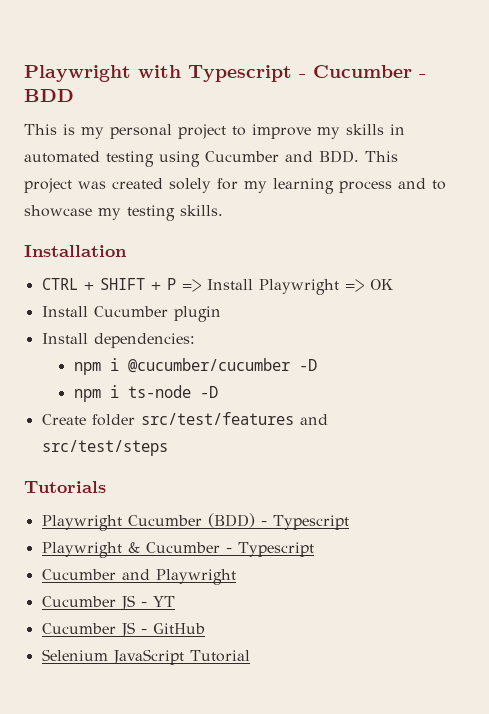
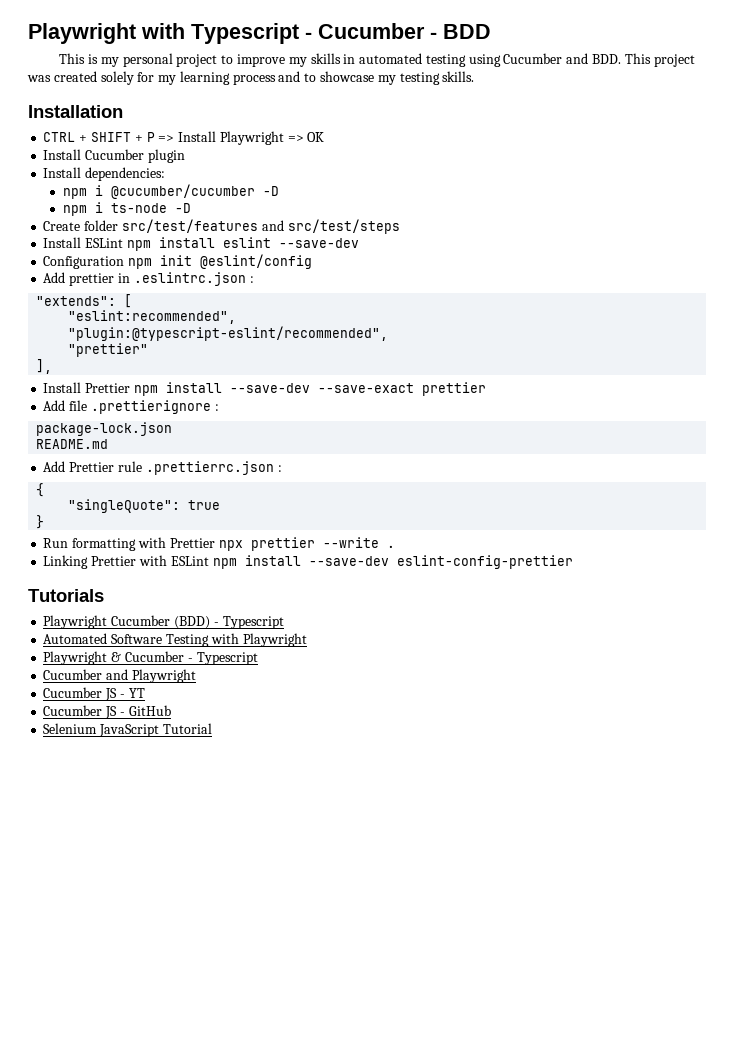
+ Install ESLint npm install eslint --save-dev
+ Configuration npm init @eslint/config
+ Add prettier in .eslintrc.json :
+ "extends": [
+ "eslint:recommended",
+ "plugin:@typescript-eslint/recommended",
+ "prettier"
+ ],
+ Install Prettier npm install --save-dev --save-exact prettier
+ Add file .prettierignore :
+ package-lock.json
+ README.md
+ Add Prettier rule .prettierrc.json :
+ {
+ "singleQuote": true
+ }
+ Run formatting with Prettier npx prettier --write .
+ Linking Prettier with ESLint npm install --save-dev eslint-config-prettier
+ Automated Software Testing with Playwright

